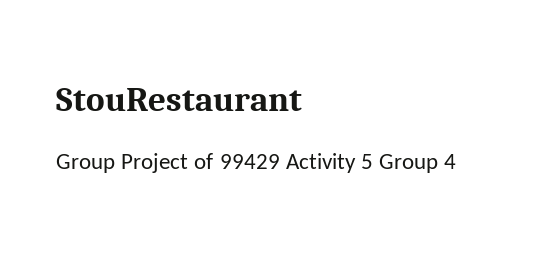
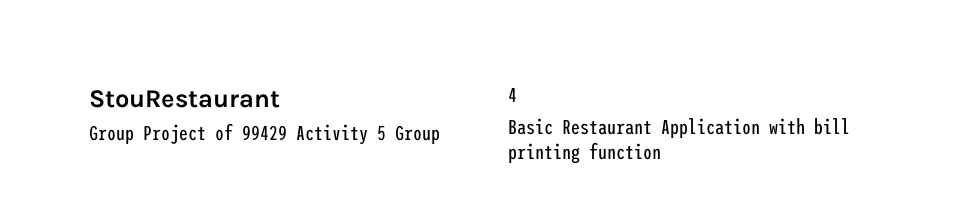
+ Basic Restaurant Application with bill printing function

